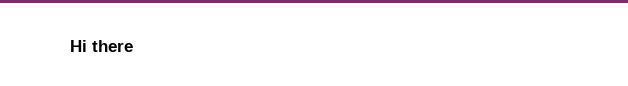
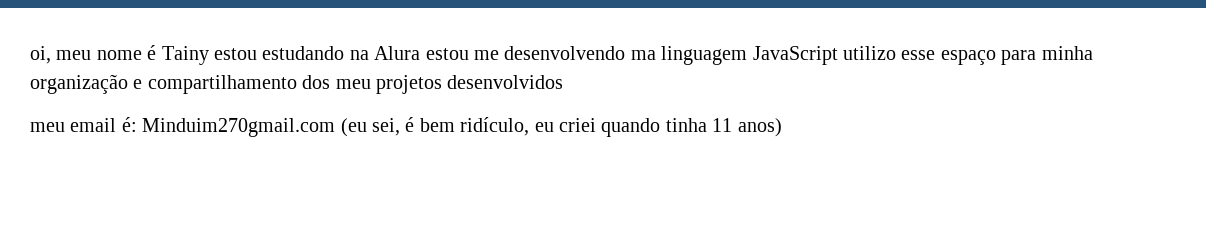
- Hi there
+ oi, meu nome é Tainy estou estudando na Alura estou me desenvolvendo ma linguagem JavaScript utilizo esse espaço para minha organização e compartilhamento dos meu projetos desenvolvidos
+ meu email é: Minduim270gmail.com (eu sei, é bem ridículo, eu criei quando tinha 11 anos)

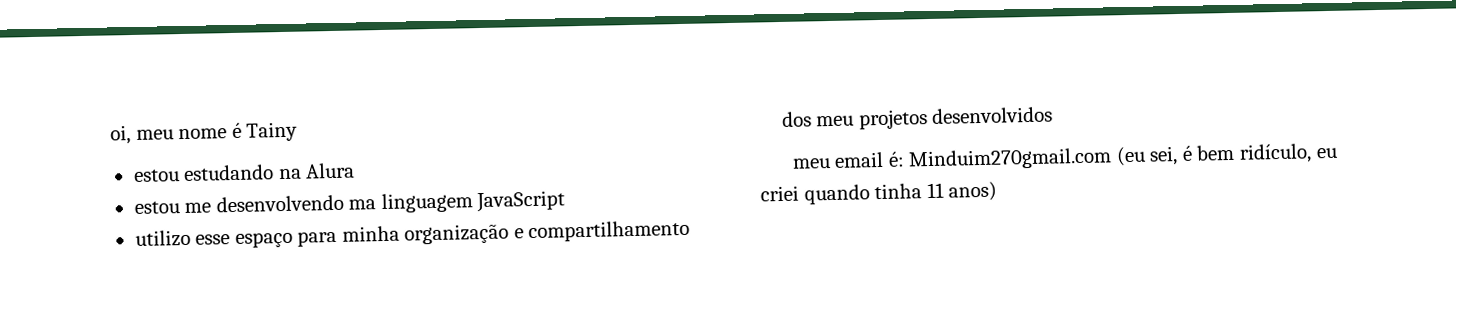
- oi, meu nome é Tainy estou estudando na Alura estou me desenvolvendo ma linguagem JavaScript utilizo esse espaço para minha organização e compartilhamento dos meu projetos desenvolvidos
+ oi, meu nome é Tainy
+ estou estudando na Alura
+ estou me desenvolvendo ma linguagem JavaScript
+ utilizo esse espaço para minha organização e compartilhamento dos meu projetos desenvolvidos

